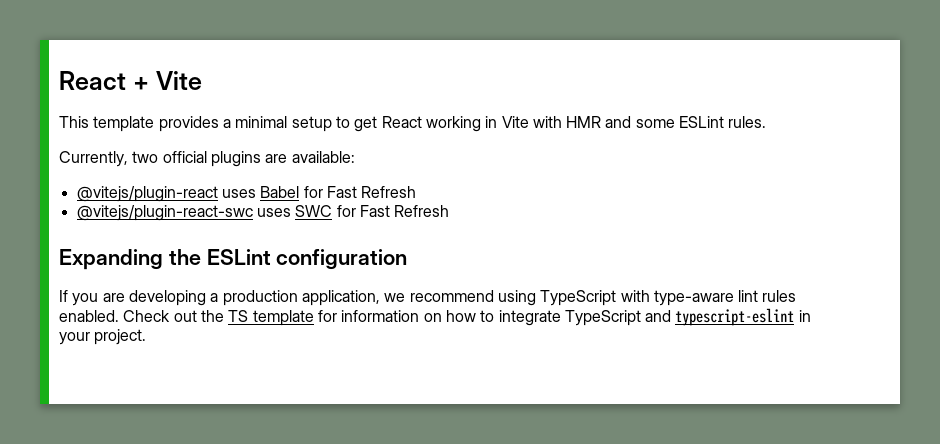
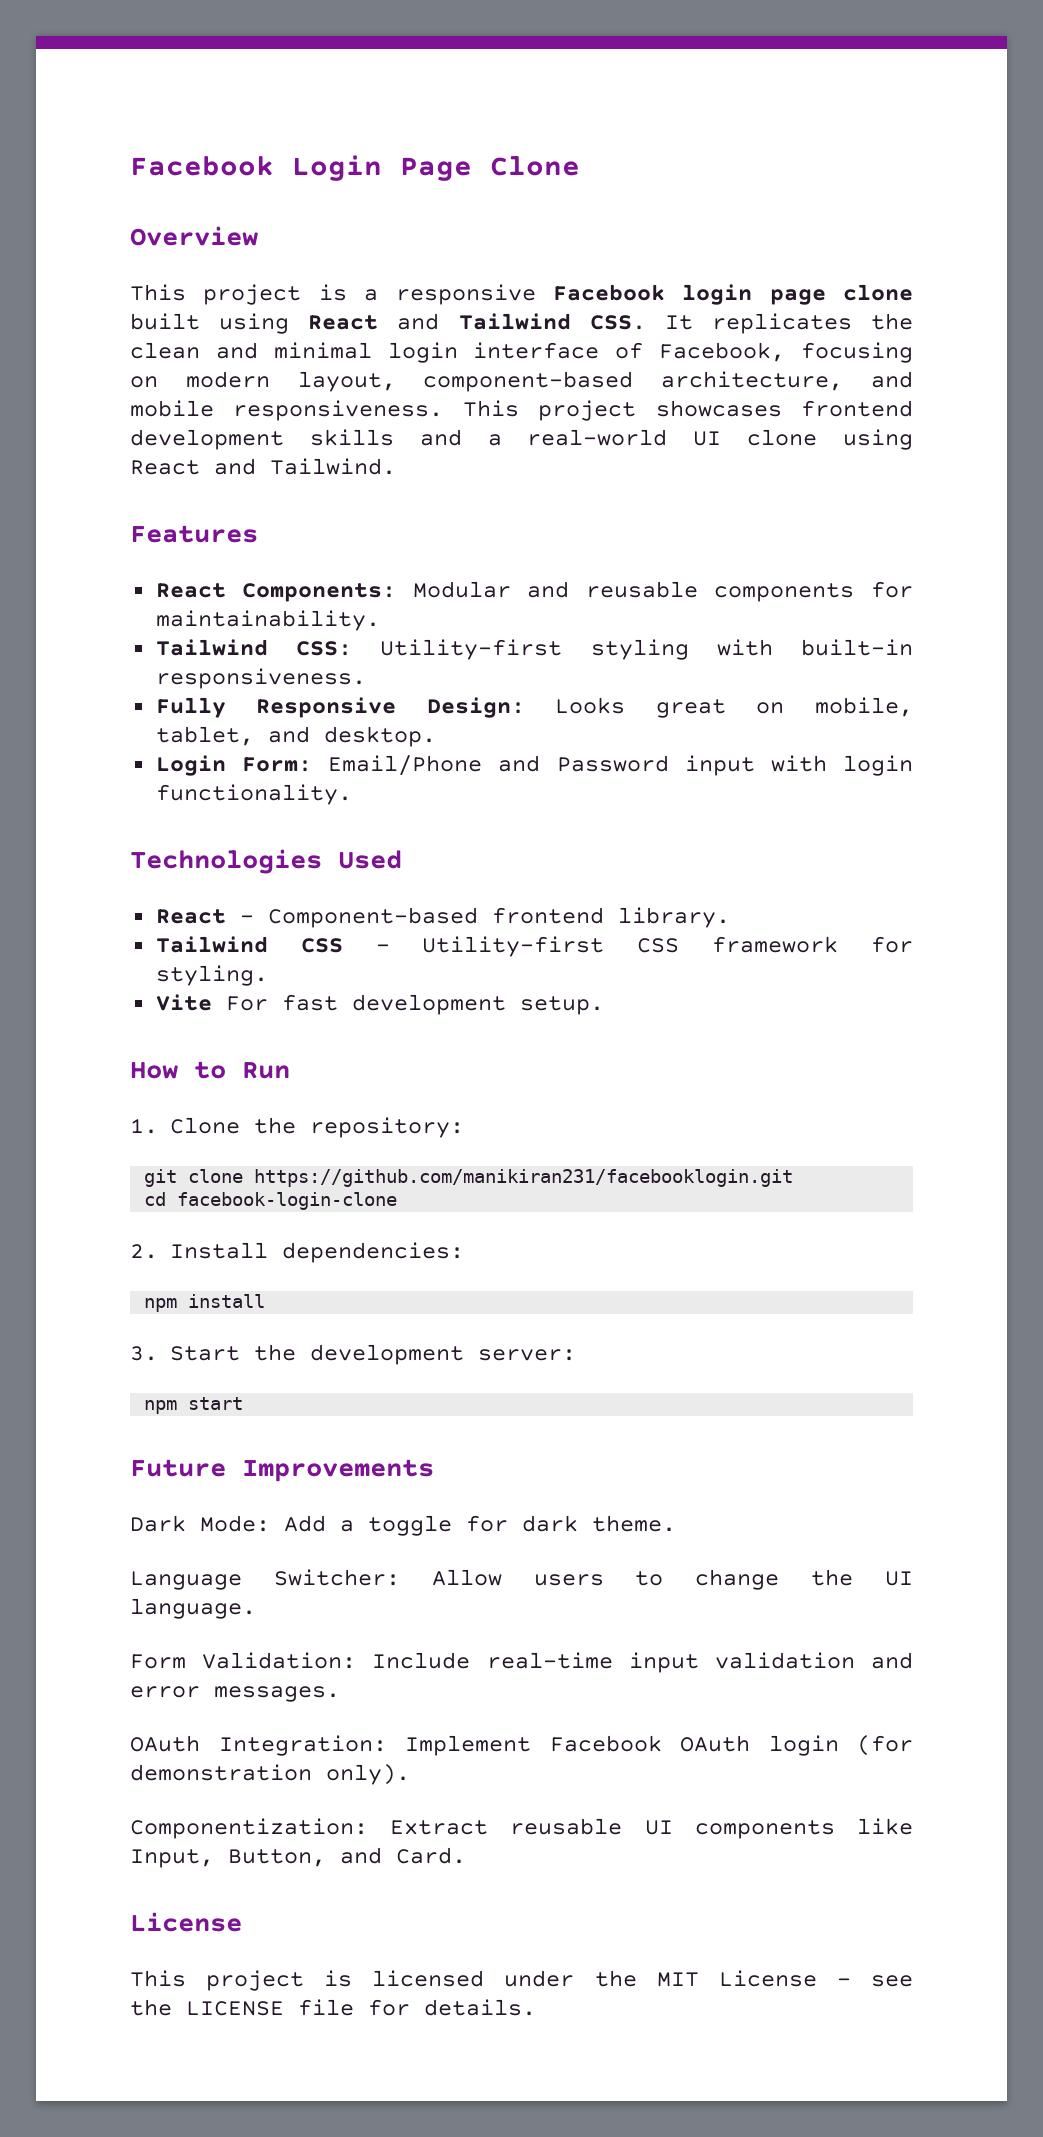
- React + Vite
- This template provides a minimal setup to get React working in Vite with HMR and some ESLint rules.
- Currently, two official plugins are available:
- @vitejs/plugin-react uses Babel for Fast Refresh
- @vitejs/plugin-react-swc uses SWC for Fast Refresh
- Expanding the ESLint configuration
- If you are developing a production application, we recommend using TypeScript with type-aware lint rules enabled. Check out the TS template for information on how to integrate TypeScript and typescript-eslint in your project.
+ Facebook Login Page Clone
+ Overview
+ This project is a responsive Facebook login page clone built using React and Tailwind CSS. It replicates the clean and minimal login interface of Facebook, focusing on modern layout, component-based architecture, and mobile responsiveness. This project showcases frontend development skills and a real-world UI clone using React and Tailwind.
+ Features
+ React Components: Modular and reusable components for maintainability.
+ Tailwind CSS: Utility-first styling with built-in responsiveness.
+ Fully Responsive Design: Looks great on mobile, tablet, and desktop.
+ Login Form: Email/Phone and Password input with login functionality.
+ Technologies Used
+ React – Component-based frontend library.
+ Tailwind CSS – Utility-first CSS framework for styling.
+ Vite For fast development setup.
+ How to Run
+ 1. Clone the repository:
+ git clone https://github.com/manikiran231/facebooklogin.git
+ cd facebook-login-clone
+ 2. Install dependencies:
+ npm install
+ 3. Start the development server:
+ npm start
+ Future Improvements
+ Dark Mode: Add a toggle for dark theme.
+ Language Switcher: Allow users to change the UI language.
+ Form Validation: Include real-time input validation and error messages.
+ OAuth Integration: Implement Facebook OAuth login (for demonstration only).
+ Componentization: Extract reusable UI components like Input, Button, and Card.
+ License
+ This project is licensed under the MIT License - see the LICENSE file for details.

